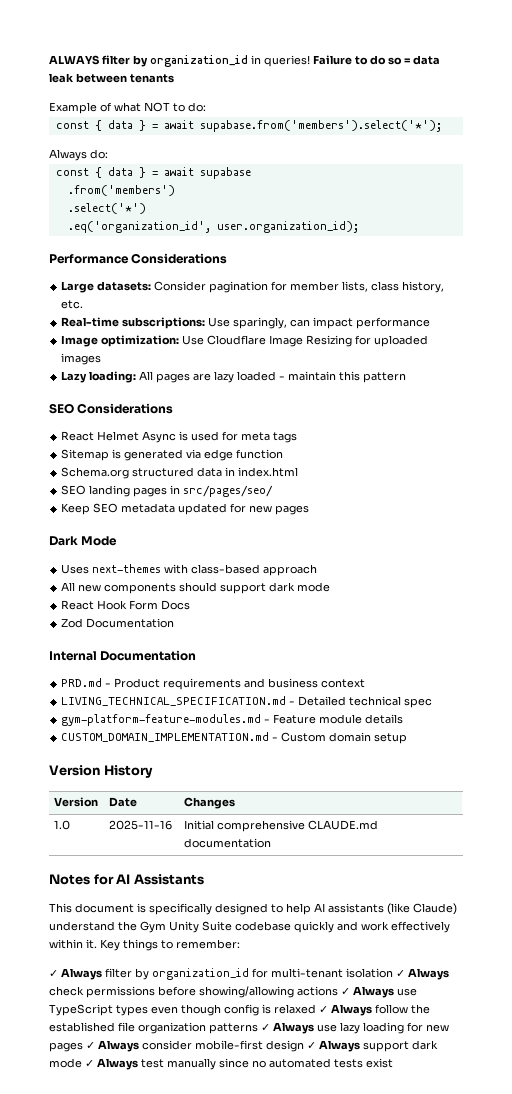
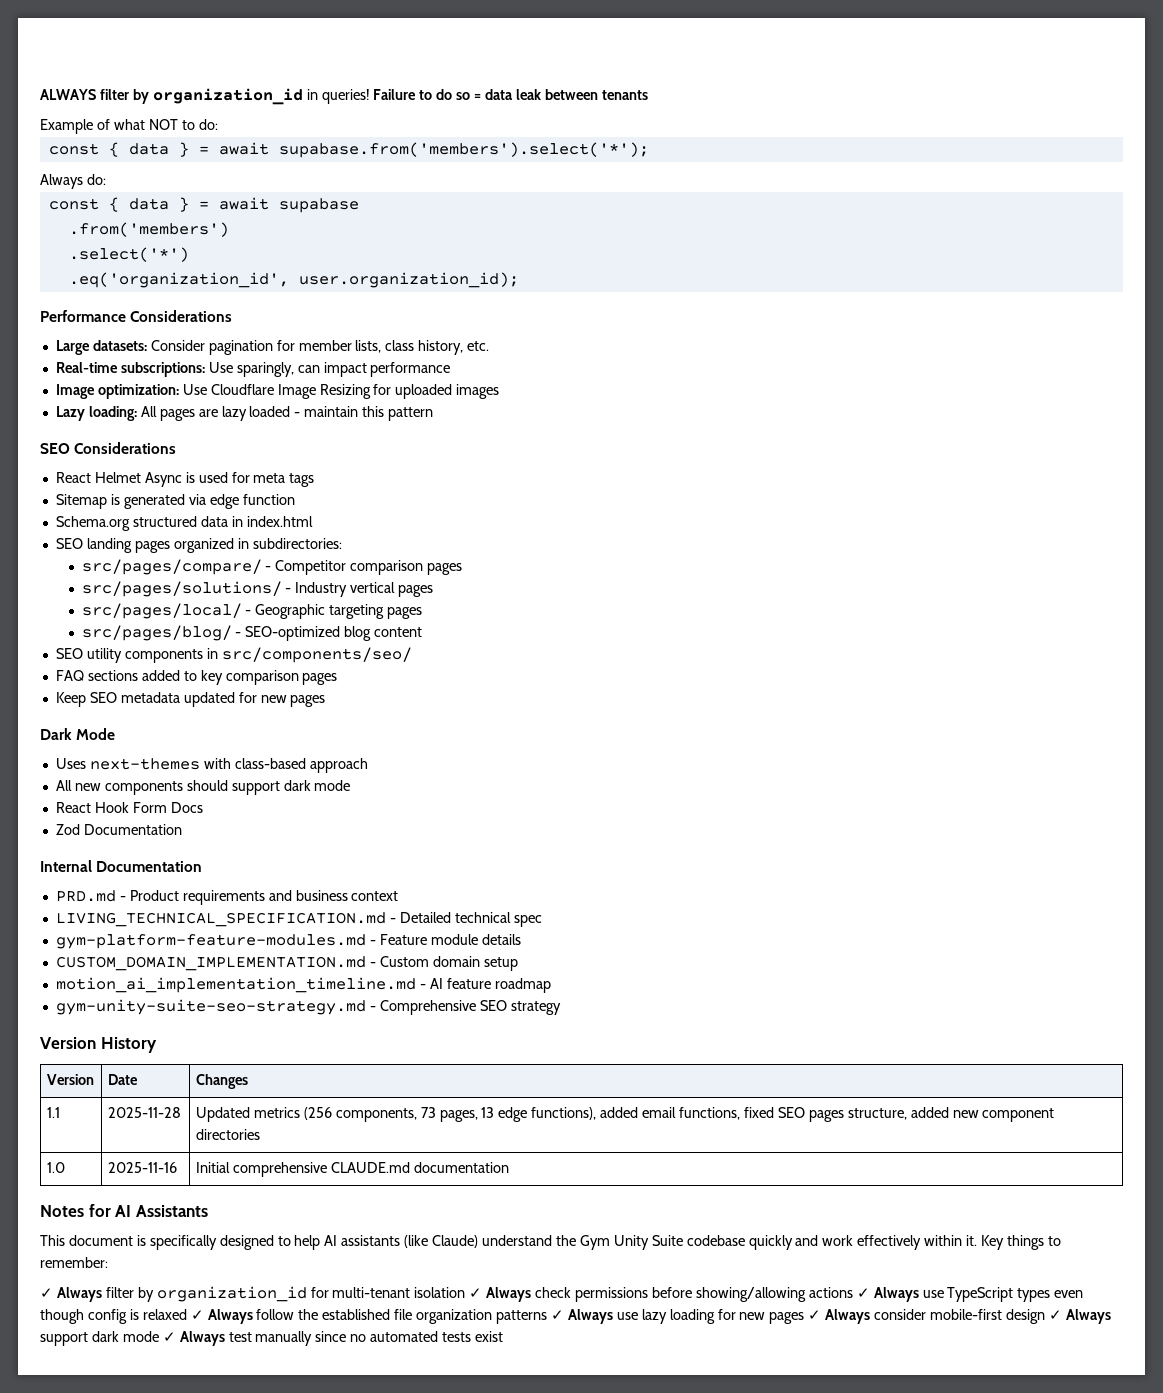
- SEO landing pages in src/pages/seo/
+ SEO landing pages organized in subdirectories:
+ src/pages/compare/ - Competitor comparison pages
+ src/pages/solutions/ - Industry vertical pages
+ src/pages/local/ - Geographic targeting pages
+ src/pages/blog/ - SEO-optimized blog content
+ SEO utility components in src/components/seo/
+ FAQ sections added to key comparison pages
+ motion_ai_implementation_timeline.md - AI feature roadmap
+ gym-unity-suite-seo-strategy.md - Comprehensive SEO strategy
+ 1.1 | 2025-11-28 | Updated metrics (256 components, 73 pages, 13 edge functions), added email functions, fixed SEO pages structure, added new component directories

